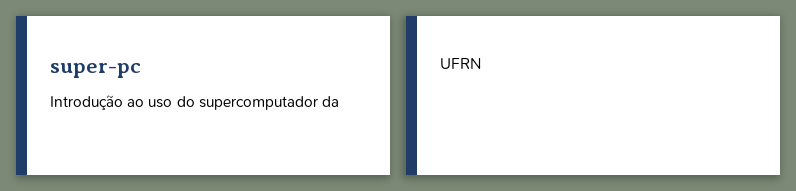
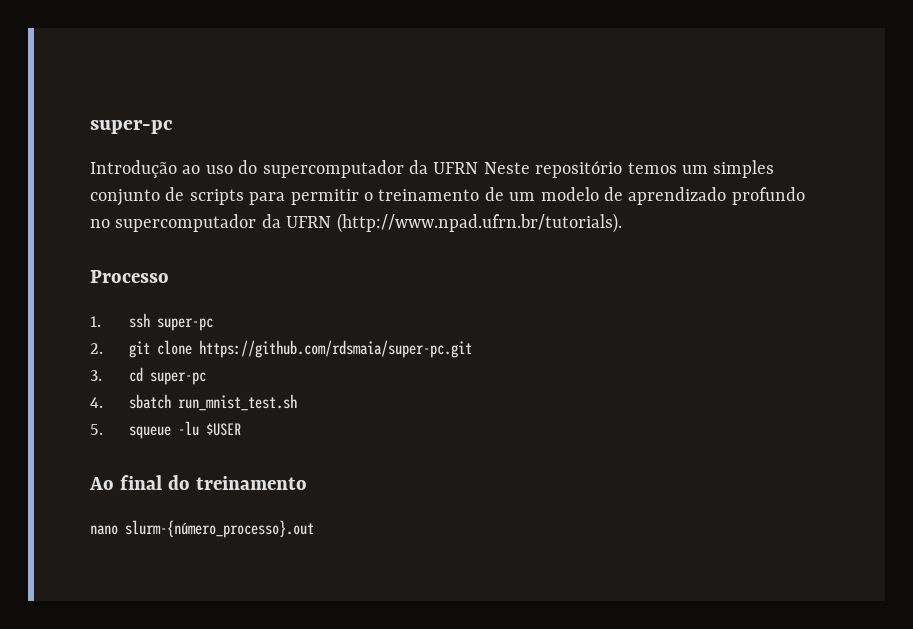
- Introdução ao uso do supercomputador da UFRN
+ Introdução ao uso do supercomputador da UFRN Neste repositório temos um simples conjunto de scripts para permitir o treinamento de um modelo de aprendizado profundo no supercomputador da UFRN (http://www.npad.ufrn.br/tutorials).
+ Processo
+ 1. ssh super-pc
+ 2. git clone https://github.com/rdsmaia/super-pc.git
+ 3. cd super-pc
+ 4. sbatch run_mnist_test.sh
+ 5. squeue -lu $USER
+ Ao final do treinamento
+ nano slurm-{número_processo}.out

